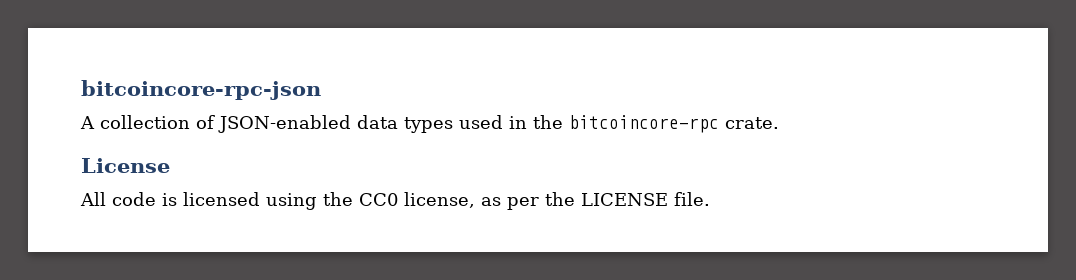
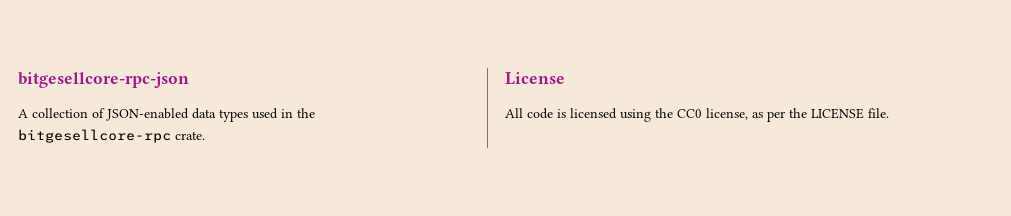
- bitcoincore-rpc-json
+ bitgesellcore-rpc-json
- A collection of JSON-enabled data types used in the bitcoincore-rpc crate.
+ A collection of JSON-enabled data types used in the bitgesellcore-rpc crate.

